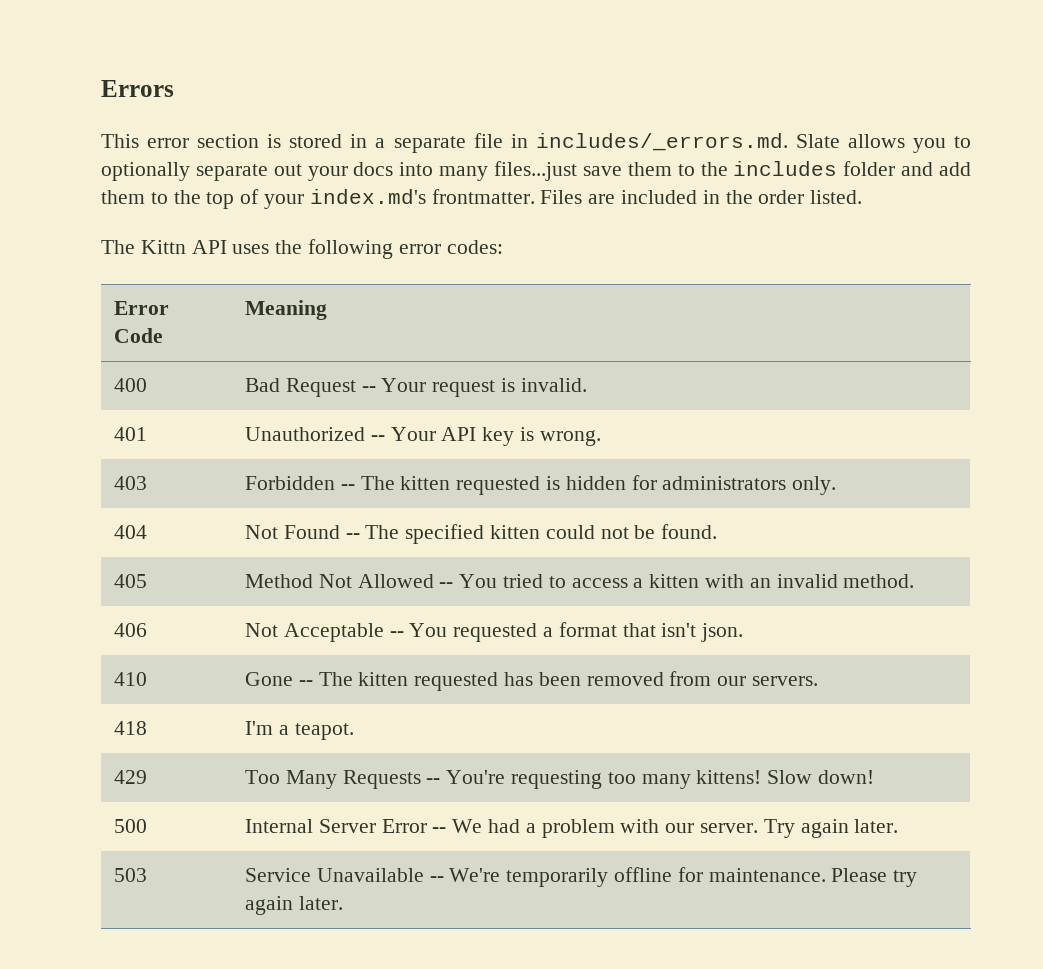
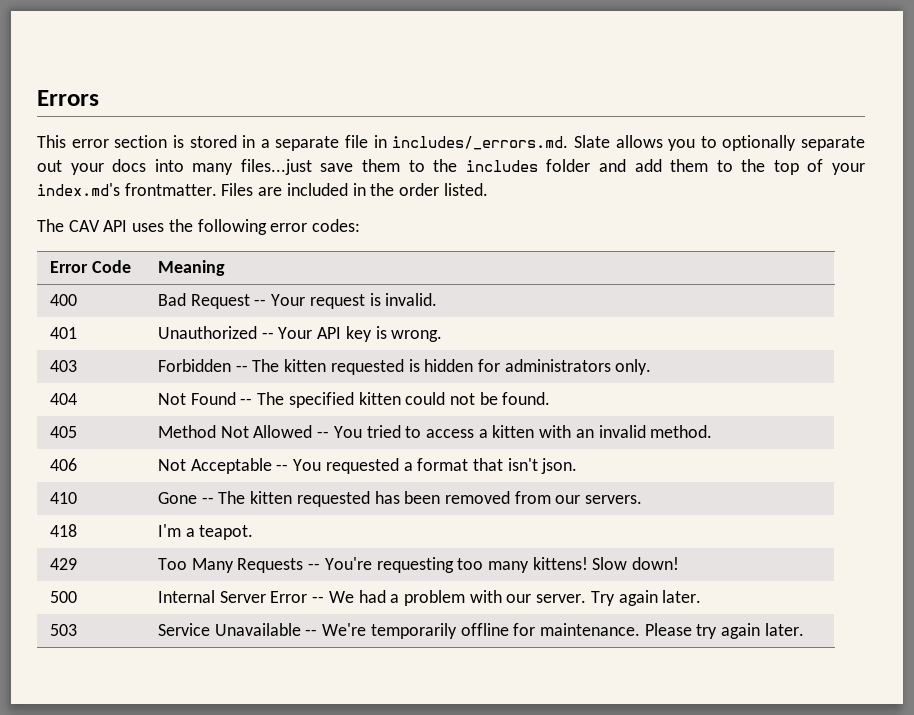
- The Kittn API uses the following error codes:
+ The CAV API uses the following error codes:

